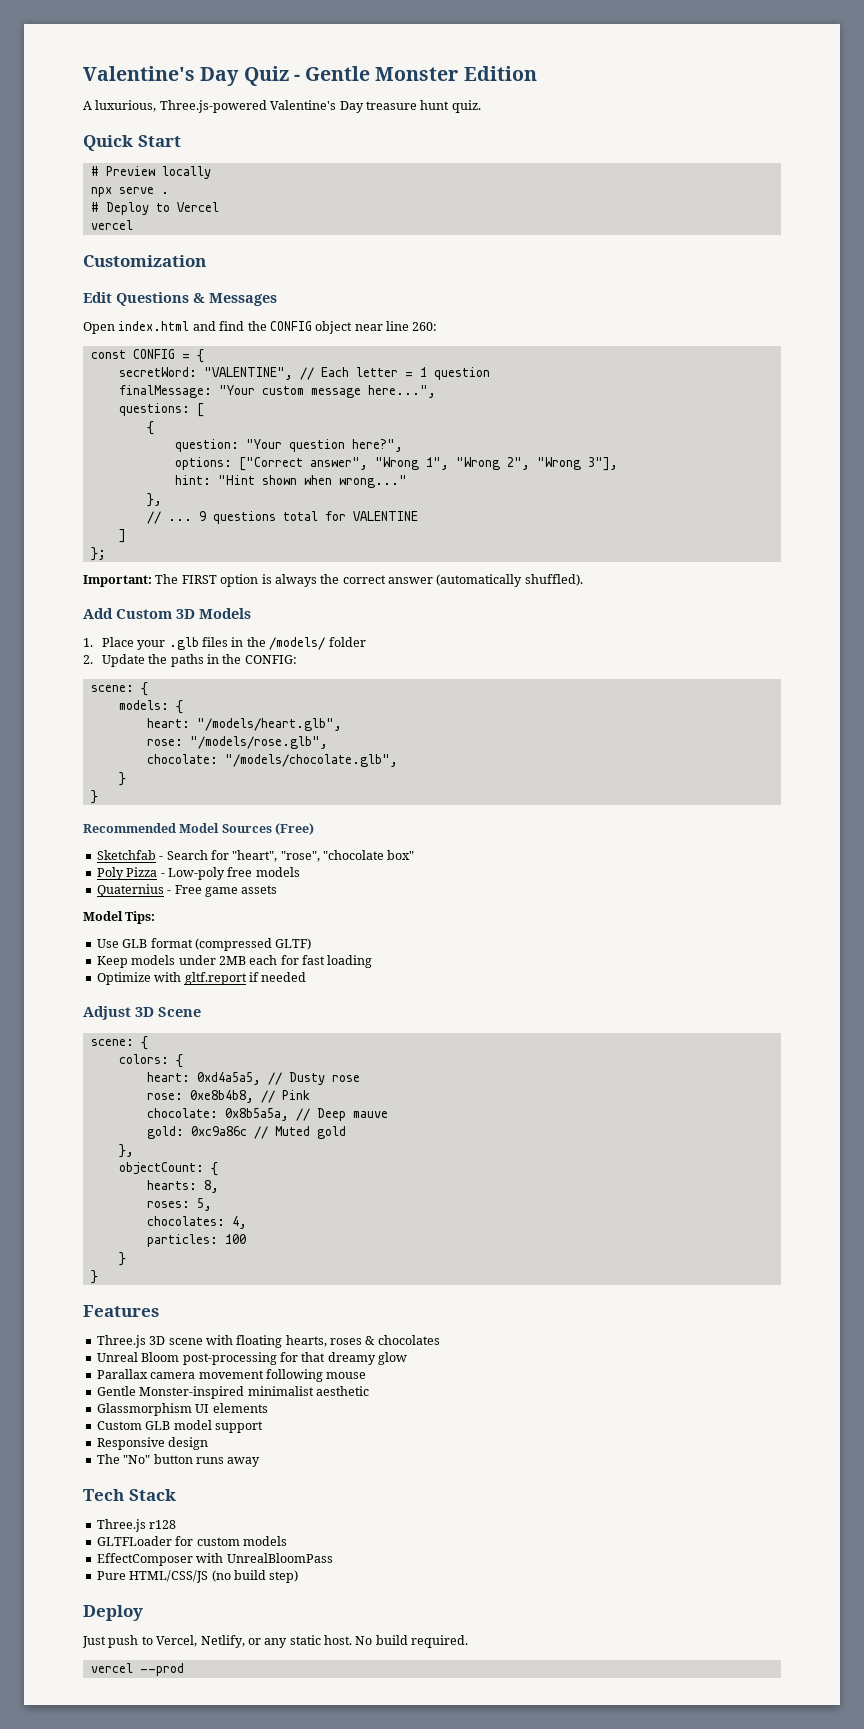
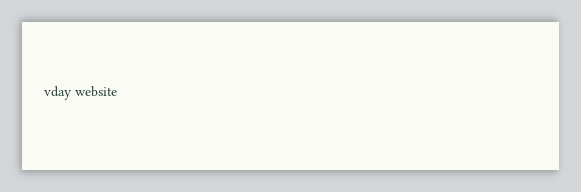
- Valentine's Day Quiz - Gentle Monster Edition
- A luxurious, Three.js-powered Valentine's Day treasure hunt quiz.
- Quick Start
- # Preview locally
- npx serve .
- # Deploy to Vercel
- vercel
- Customization
- Edit Questions & Messages
- Open index.html and find the CONFIG object near line 260:
- const CONFIG = {
- secretWord: "VALENTINE", // Each letter = 1 question
- finalMessage: "Your custom message here...",
- questions: [
- {
- question: "Your question here?",
- options: ["Correct answer", "Wrong 1", "Wrong 2", "Wrong 3"],
- hint: "Hint shown when wrong..."
- },
- // ... 9 questions total for VALENTINE
- ]
- };
- Important: The FIRST option is always the correct answer (automatically shuffled).
- Add Custom 3D Models
- 1. Place your .glb files in the /models/ folder
- 2. Update the paths in the CONFIG:
- scene: {
- models: {
- heart: "/models/heart.glb",
- rose: "/models/rose.glb",
- chocolate: "/models/chocolate.glb",
- }
- }
- Recommended Model Sources (Free)
- Sketchfab - Search for "heart", "rose", "chocolate box"
- Poly Pizza - Low-poly free models
- Quaternius - Free game assets
- Model Tips:
- Use GLB format (compressed GLTF)
- Keep models under 2MB each for fast loading
- Optimize with gltf.report if needed
- Adjust 3D Scene
- scene: {
- colors: {
- heart: 0xd4a5a5, // Dusty rose
- rose: 0xe8b4b8, // Pink
- chocolate: 0x8b5a5a, // Deep mauve
- gold: 0xc9a86c // Muted gold
- },
- objectCount: {
- hearts: 8,
- roses: 5,
- chocolates: 4,
- particles: 100
- }
- }
- Features
- Three.js 3D scene with floating hearts, roses & chocolates
- Unreal Bloom post-processing for that dreamy glow
- Parallax camera movement following mouse
- Gentle Monster-inspired minimalist aesthetic
- Glassmorphism UI elements
- Custom GLB model support
- Responsive design
- The "No" button runs away
- Tech Stack
- Three.js r128
- GLTFLoader for custom models
- EffectComposer with UnrealBloomPass
- Pure HTML/CSS/JS (no build step)
- Deploy
- Just push to Vercel, Netlify, or any static host. No build required.
- vercel --prod
+ vday website

